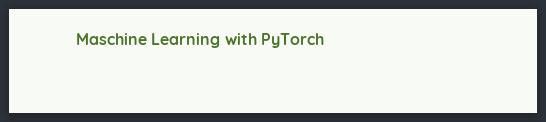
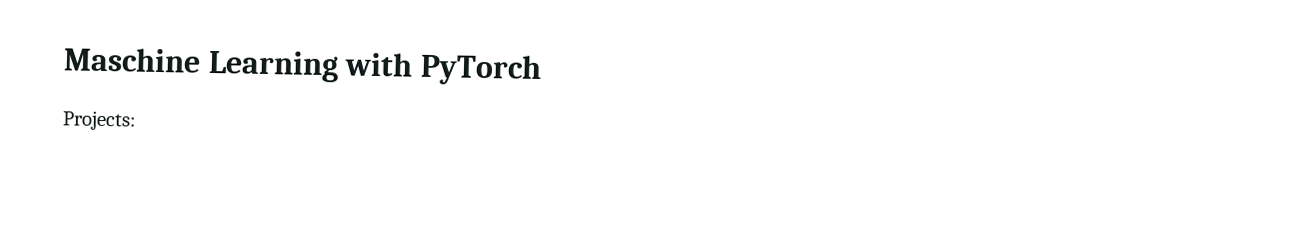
+ Projects:

